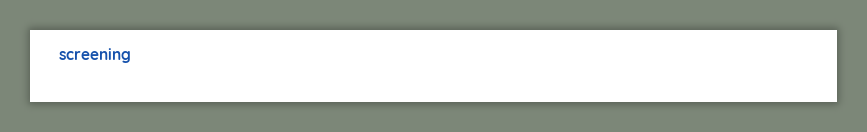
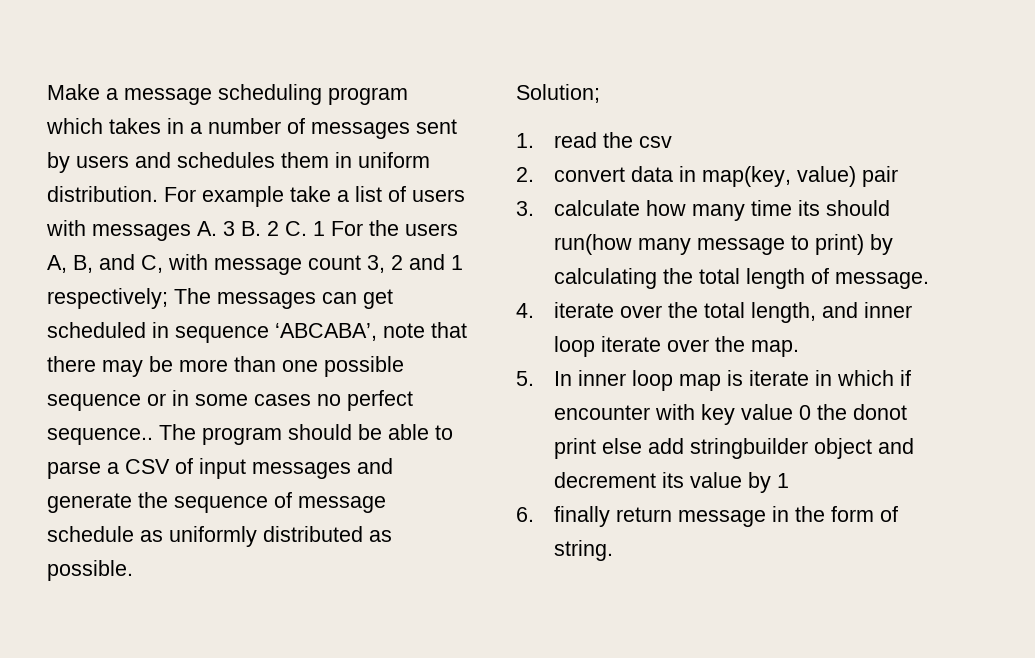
- screening
+ Make a message scheduling program which takes in a number of messages sent by users and schedules them in uniform distribution. For example take a list of users with messages A. 3 B. 2 C. 1 For the users A, B, and C, with message count 3, 2 and 1 respectively; The messages can get scheduled in sequence ‘ABCABA’, note that there may be more than one possible sequence or in some cases no perfect sequence.. The program should be able to parse a CSV of input messages and generate the sequence of message schedule as uniformly distributed as possible.
+ Solution;
+ 1. read the csv
+ 2. convert data in map(key, value) pair
+ 3. calculate how many time its should run(how many message to print) by calculating the total length of message.
+ 4. iterate over the total length, and inner loop iterate over the map.
+ 5. In inner loop map is iterate in which if encounter with key value 0 the donot print else add stringbuilder object and decrement its value by 1
+ 6. finally return message in the form of string.

